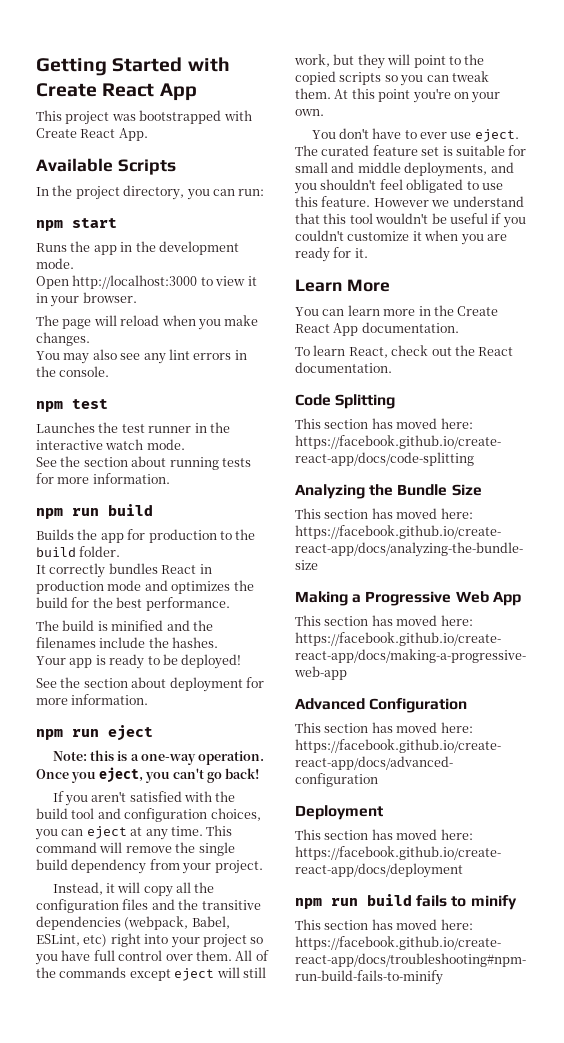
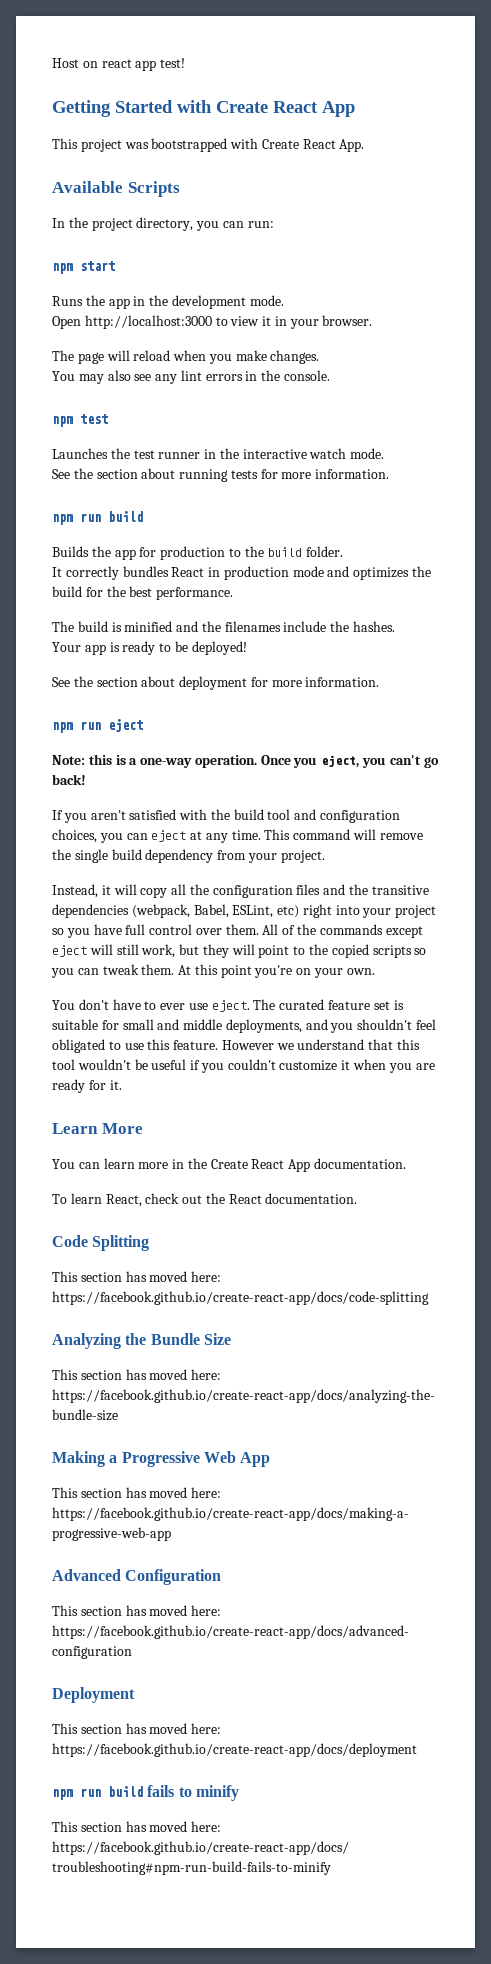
+ Host on react app test!

